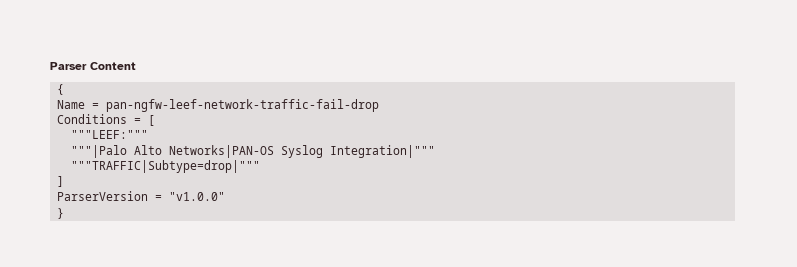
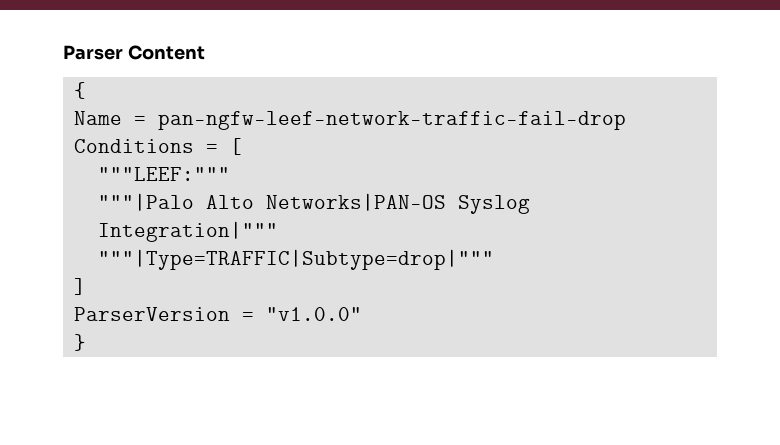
- """TRAFFIC|Subtype=drop|"""
+ """|Type=TRAFFIC|Subtype=drop|"""

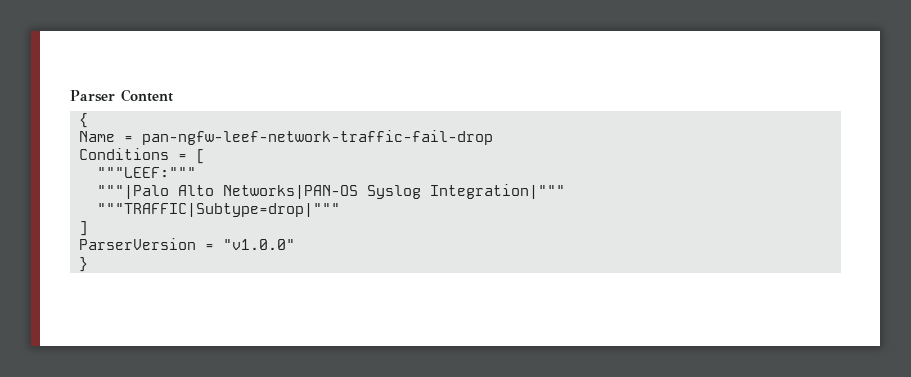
- """|Type=TRAFFIC|Subtype=drop|"""
+ """TRAFFIC|Subtype=drop|"""

